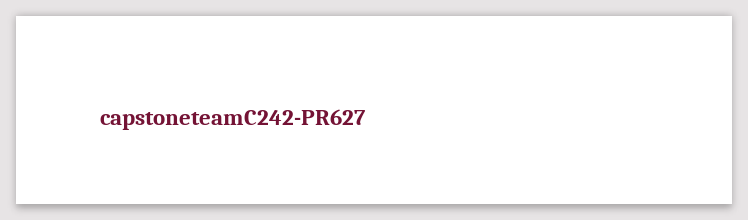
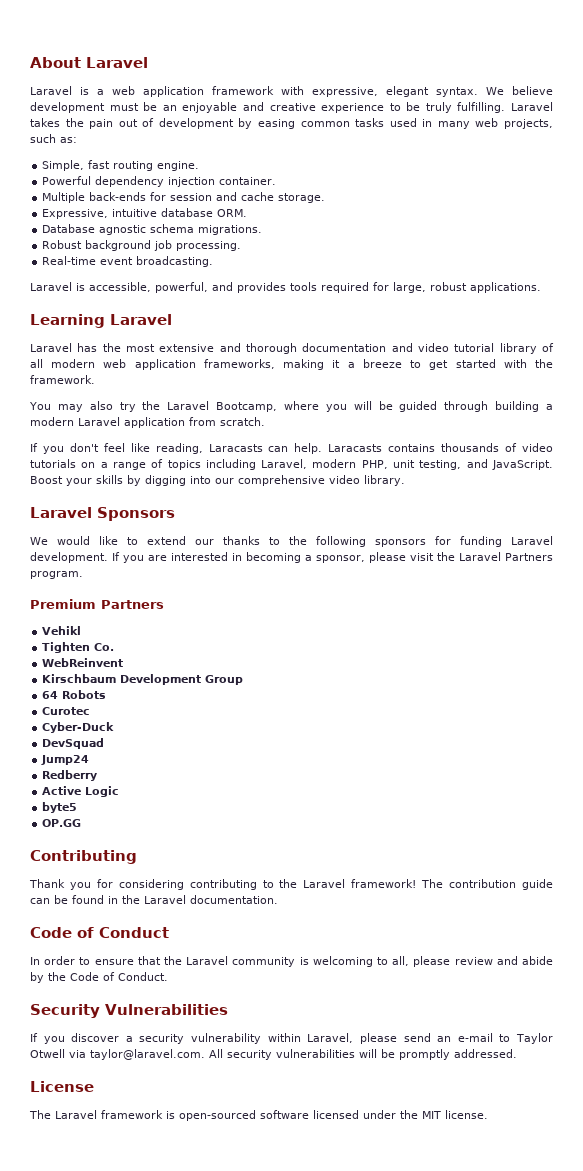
- capstoneteamC242-PR627
+ About Laravel
+ Laravel is a web application framework with expressive, elegant syntax. We believe development must be an enjoyable and creative experience to be truly fulfilling. Laravel takes the pain out of development by easing common tasks used in many web projects, such as:
+ Simple, fast routing engine.
+ Powerful dependency injection container.
+ Multiple back-ends for session and cache storage.
+ Expressive, intuitive database ORM.
+ Database agnostic schema migrations.
+ Robust background job processing.
+ Real-time event broadcasting.
+ Laravel is accessible, powerful, and provides tools required for large, robust applications.
+ Learning Laravel
+ Laravel has the most extensive and thorough documentation and video tutorial library of all modern web application frameworks, making it a breeze to get started with the framework.
+ You may also try the Laravel Bootcamp, where you will be guided through building a modern Laravel application from scratch.
+ If you don't feel like reading, Laracasts can help. Laracasts contains thousands of video tutorials on a range of topics including Laravel, modern PHP, unit testing, and JavaScript. Boost your skills by digging into our comprehensive video library.
+ Laravel Sponsors
+ We would like to extend our thanks to the following sponsors for funding Laravel development. If you are interested in becoming a sponsor, please visit the Laravel Partners program.
+ Premium Partners
+ Vehikl
+ Tighten Co.
+ WebReinvent
+ Kirschbaum Development Group
+ 64 Robots
+ Curotec
+ Cyber-Duck
+ DevSquad
+ Jump24
+ Redberry
+ Active Logic
+ byte5
+ OP.GG
+ Contributing
+ Thank you for considering contributing to the Laravel framework! The contribution guide can be found in the Laravel documentation.
+ Code of Conduct
+ In order to ensure that the Laravel community is welcoming to all, please review and abide by the Code of Conduct.
+ Security Vulnerabilities
+ If you discover a security vulnerability within Laravel, please send an e-mail to Taylor Otwell via taylor@laravel.com. All security vulnerabilities will be promptly addressed.
+ License
+ The Laravel framework is open-sourced software licensed under the MIT license.

